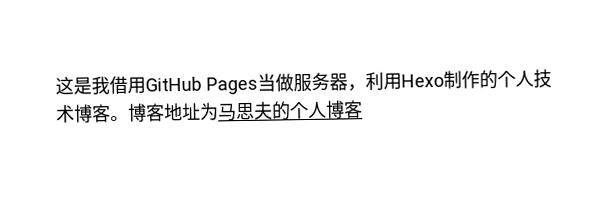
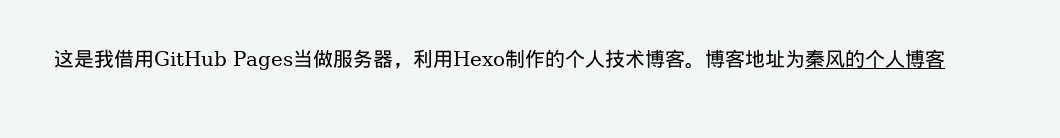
- 博客地址为马思夫的个人博客
+ 博客地址为秦风的个人博客

